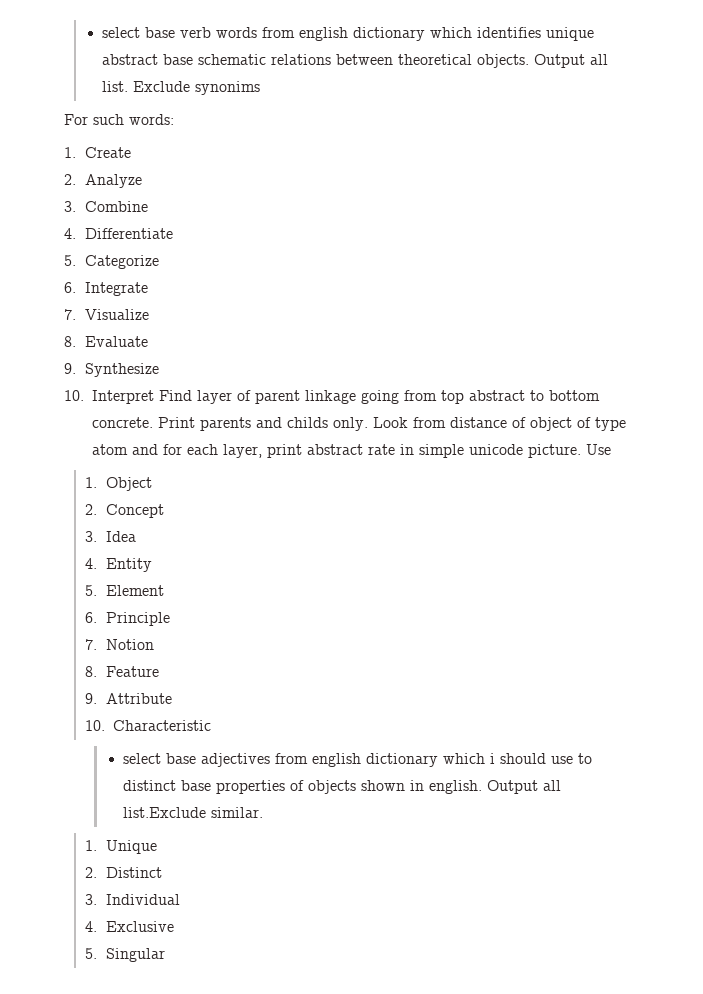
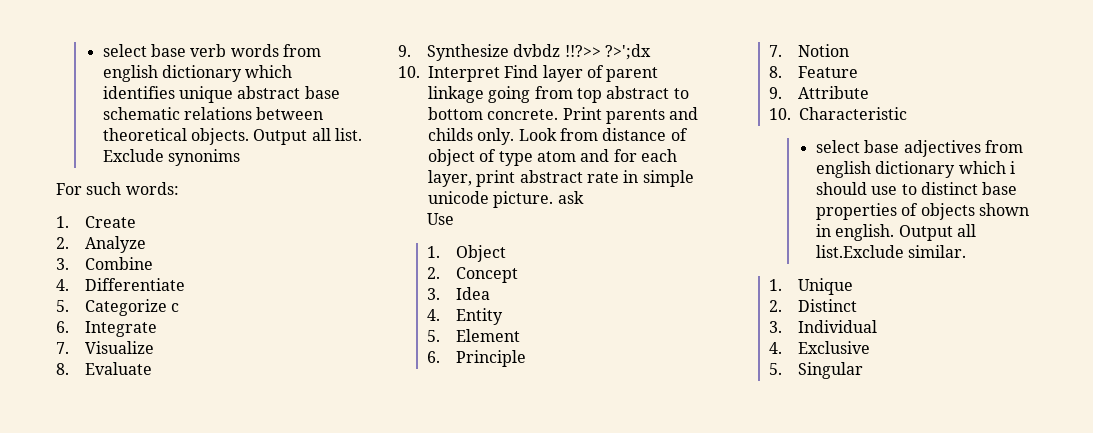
- 5. Categorize
+ 5. Categorize c
- 9. Synthesize
+ 9. Synthesize dvbdz !!?>> ?>';dx
- Look from distance of object of type atom and for each layer, print abstract rate in simple unicode picture. Use
+ Look from distance of object of type atom and for each layer, print abstract rate in simple unicode picture. ask
+ Use

